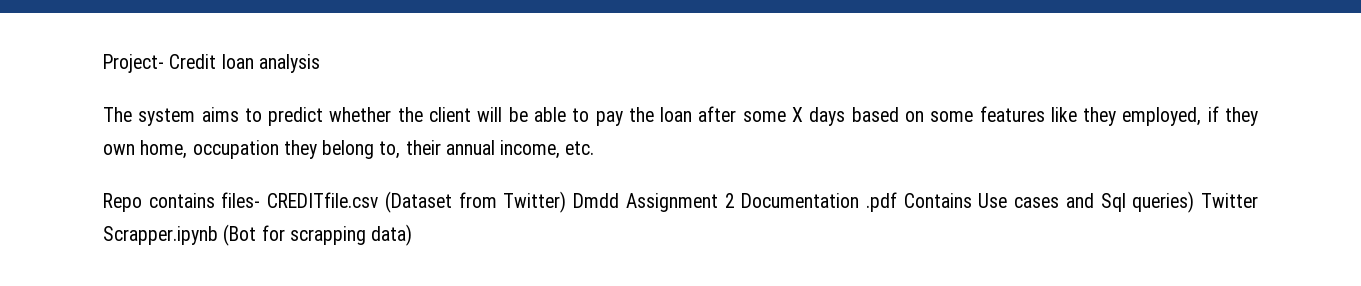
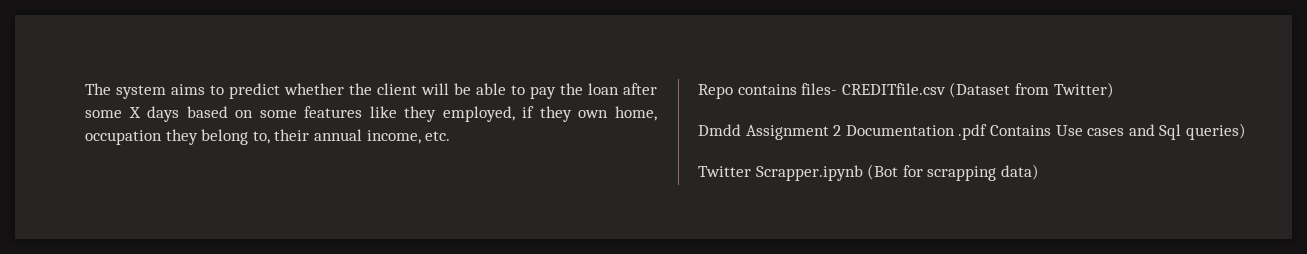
- Project- Credit loan analysis
- Repo contains files- CREDITfile.csv (Dataset from Twitter) Dmdd Assignment 2 Documentation .pdf Contains Use cases and Sql queries) Twitter Scrapper.ipynb (Bot for scrapping data)
+ Repo contains files- CREDITfile.csv (Dataset from Twitter)
+ Dmdd Assignment 2 Documentation .pdf Contains Use cases and Sql queries)
+ Twitter Scrapper.ipynb (Bot for scrapping data)

